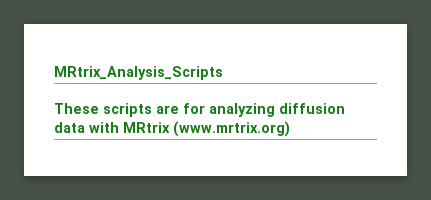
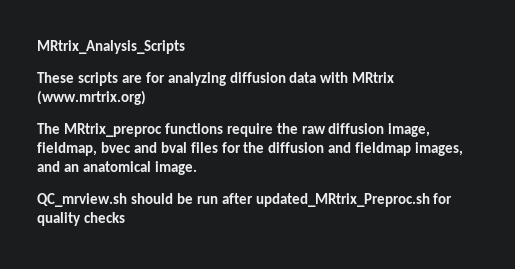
+ The MRtrix_preproc functions require the raw diffusion image, fieldmap, bvec and bval files for the diffusion and fieldmap images, and an anatomical image.
+ QC_mrview.sh should be run after updated_MRtrix_Preproc.sh for quality checks

